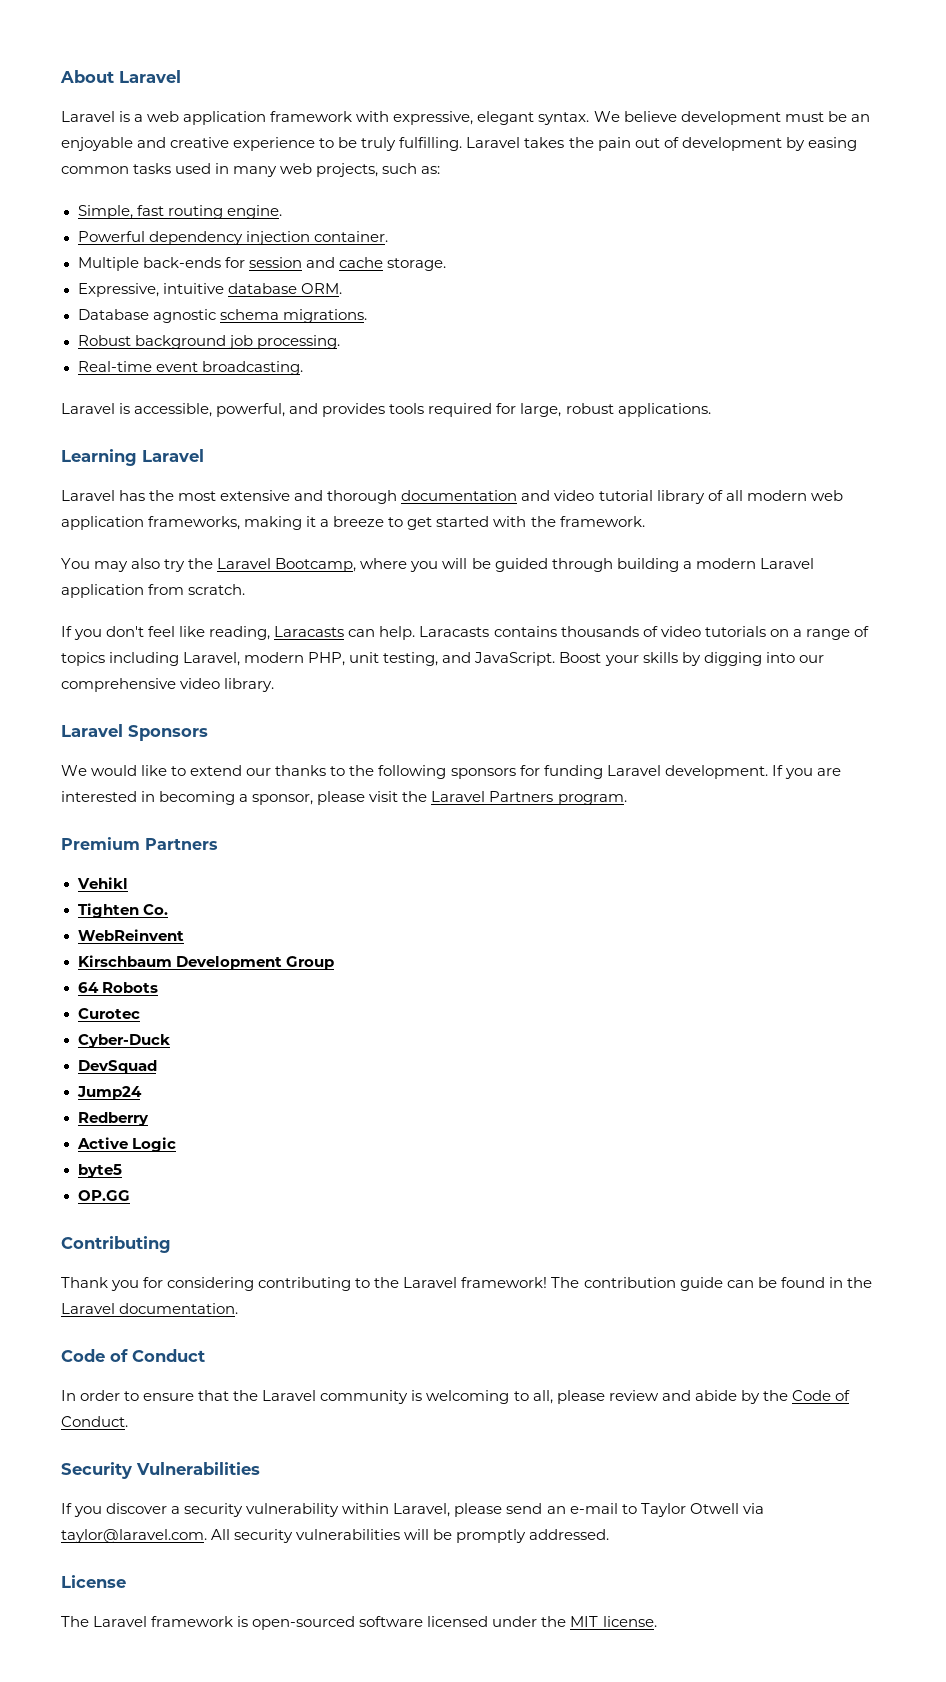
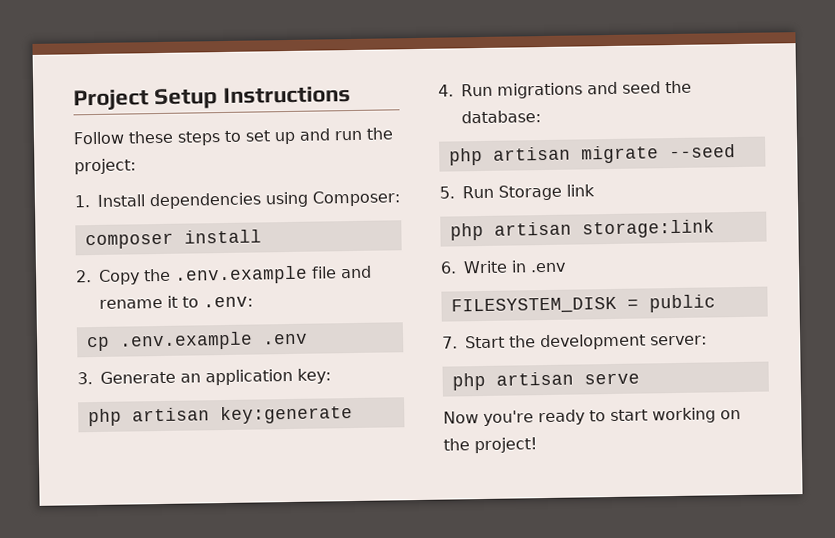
- About Laravel
- Laravel is a web application framework with expressive, elegant syntax. We believe development must be an enjoyable and creative experience to be truly fulfilling. Laravel takes the pain out of development by easing common tasks used in many web projects, such as:
- Simple, fast routing engine.
- Powerful dependency injection container.
- Multiple back-ends for session and cache storage.
- Expressive, intuitive database ORM.
- Database agnostic schema migrations.
- Robust background job processing.
- Real-time event broadcasting.
- Laravel is accessible, powerful, and provides tools required for large, robust applications.
- Learning Laravel
- Laravel has the most extensive and thorough documentation and video tutorial library of all modern web application frameworks, making it a breeze to get started with the framework.
- You may also try the Laravel Bootcamp, where you will be guided through building a modern Laravel application from scratch.
- If you don't feel like reading, Laracasts can help. Laracasts contains thousands of video tutorials on a range of topics including Laravel, modern PHP, unit testing, and JavaScript. Boost your skills by digging into our comprehensive video library.
- Laravel Sponsors
- We would like to extend our thanks to the following sponsors for funding Laravel development. If you are interested in becoming a sponsor, please visit the Laravel Partners program.
- Premium Partners
- Vehikl
- Tighten Co.
- WebReinvent
- Kirschbaum Development Group
- 64 Robots
- Curotec
- Cyber-Duck
- DevSquad
- Jump24
- Redberry
- Active Logic
- byte5
- OP.GG
- Contributing
- Thank you for considering contributing to the Laravel framework! The contribution guide can be found in the Laravel documentation.
- Code of Conduct
- In order to ensure that the Laravel community is welcoming to all, please review and abide by the Code of Conduct.
- Security Vulnerabilities
- If you discover a security vulnerability within Laravel, please send an e-mail to Taylor Otwell via taylor@laravel.com. All security vulnerabilities will be promptly addressed.
- License
- The Laravel framework is open-sourced software licensed under the MIT license.
+ Project Setup Instructions
+ Follow these steps to set up and run the project:
+ 1. Install dependencies using Composer:
+ composer install
+ 2. Copy the .env.example file and rename it to .env:
+ cp .env.example .env
+ 3. Generate an application key:
+ php artisan key:generate
+ 4. Run migrations and seed the database:
+ php artisan migrate --seed
+ 5. Run Storage link
+ php artisan storage:link
+ 6. Write in .env
+ FILESYSTEM_DISK = public
+ 7. Start the development server:
+ php artisan serve
+ Now you're ready to start working on the project!

